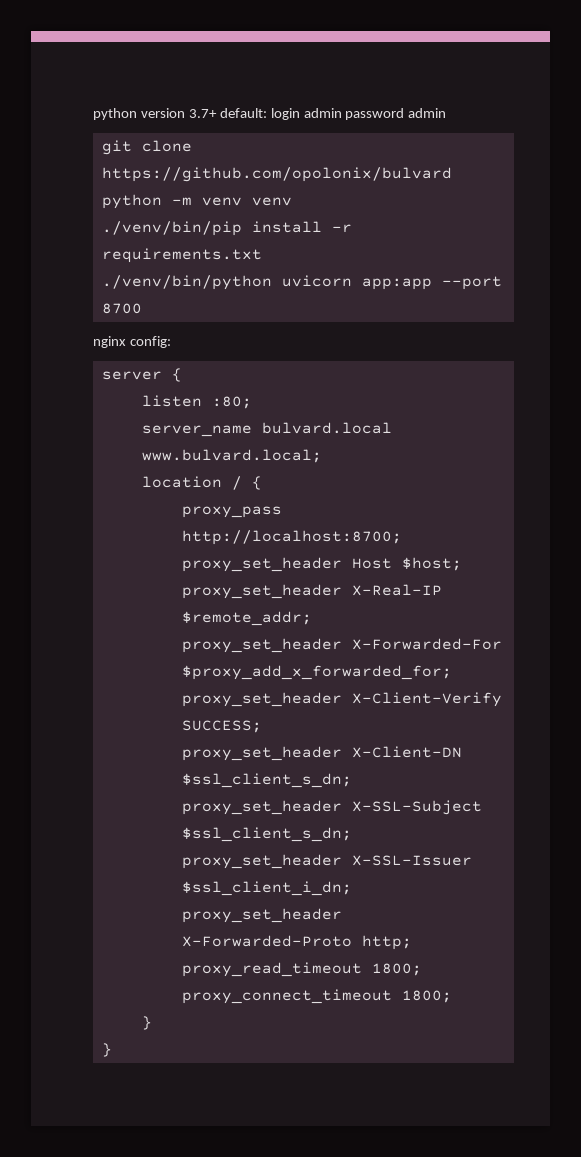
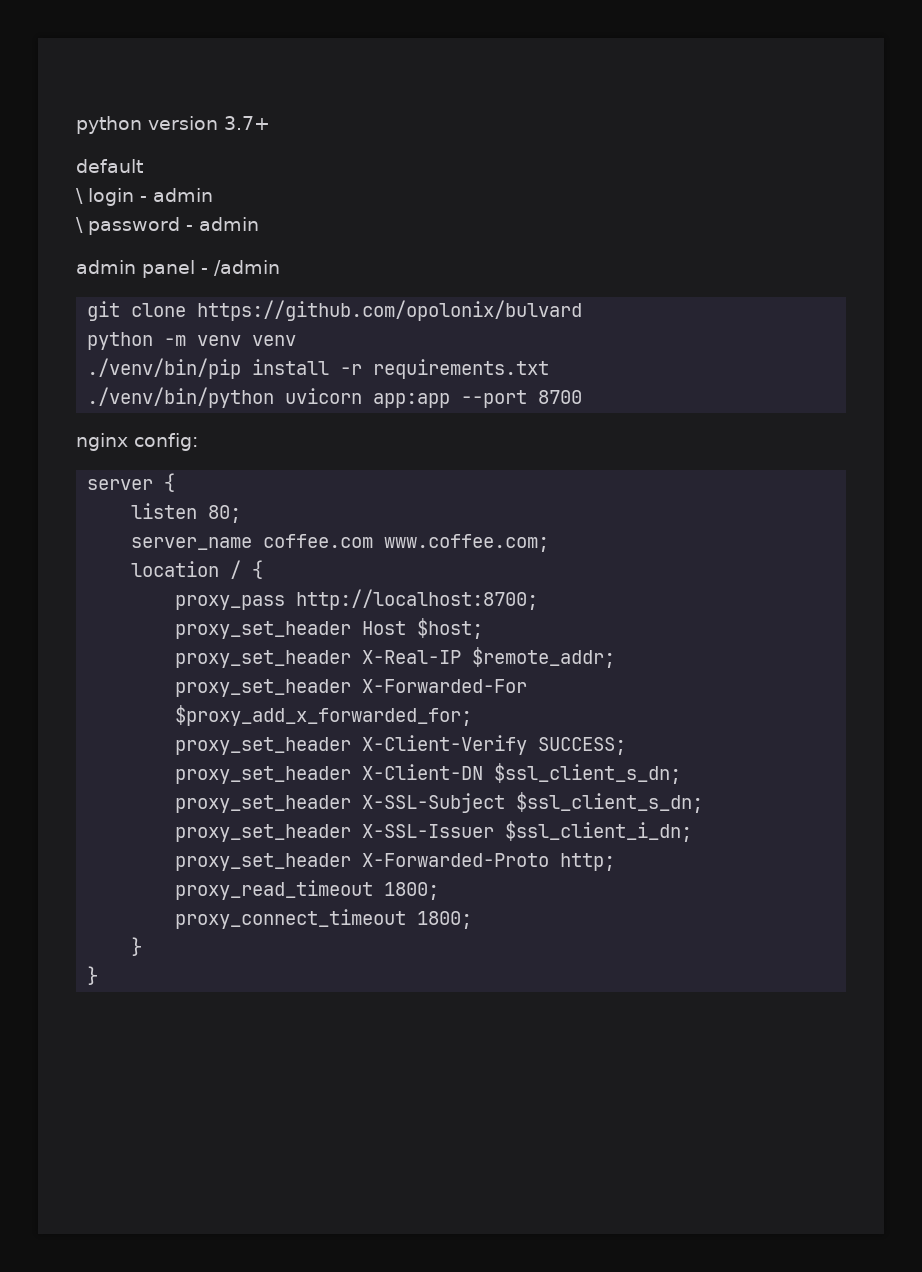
- python version 3.7+ default: login admin password admin
+ python version 3.7+
+ default
+ \ login - admin
+ \ password - admin
+ admin panel - /admin
- listen :80;
+ listen 80;
- server_name bulvard.local www.bulvard.local;
+ server_name coffee.com www.coffee.com;

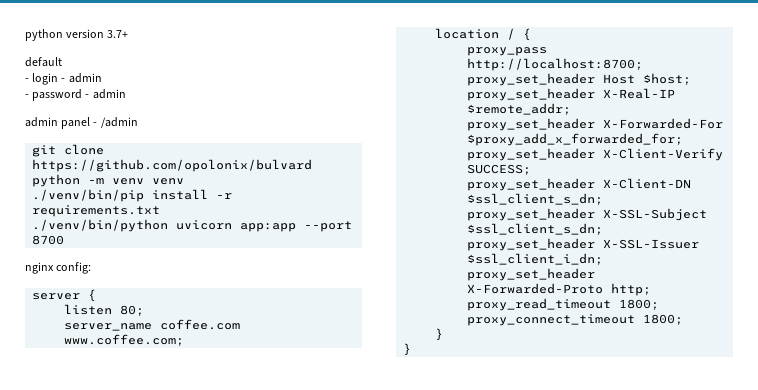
- \ login - admin
+ - login - admin
- \ password - admin
+ - password - admin

